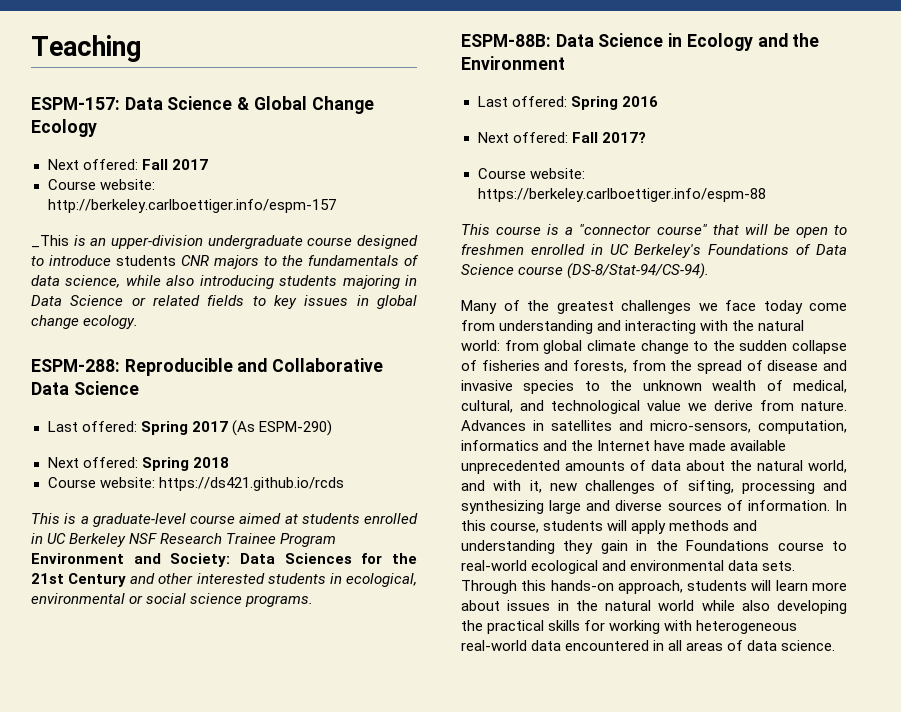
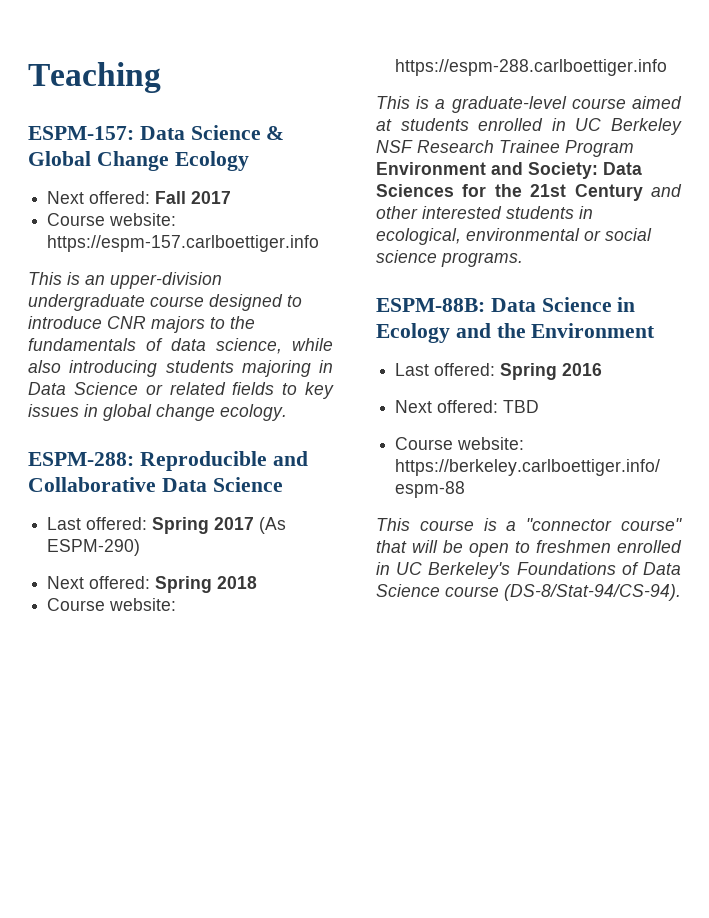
- Course website: http://berkeley.carlboettiger.info/espm-157
- _This is an upper-division undergraduate course designed to introduce students CNR majors to the fundamentals of data science, while also introducing students majoring in Data Science or related fields to key issues in global change ecology.
+ Course website: https://espm-157.carlboettiger.info
+ This is an upper-division undergraduate course designed to introduce CNR majors to the fundamentals of data science, while also introducing students majoring in Data Science or related fields to key issues in global change ecology.
- Course website: https://ds421.github.io/rcds
+ Course website: https://espm-288.carlboettiger.info
- Next offered: Fall 2017?
+ Next offered: TBD
- Many of the greatest challenges we face today come from understanding and interacting with the natural world: from global climate change to the sudden collapse of fisheries and forests, from the spread of disease and invasive species to the unknown wealth of medical, cultural, and technological value we derive from nature. Advances in satellites and micro-sensors, computation, informatics and the Internet have made available unprecedented amounts of data about the natural world, and with it, new challenges of sifting, processing and synthesizing large and diverse sources of information. In this course, students will apply methods and understanding they gain in the Foundations course to real-world ecological and environmental data sets. Through this hands-on approach, students will learn more about issues in the natural world while also developing the practical skills for working with heterogeneous real-world data encountered in all areas of data science.

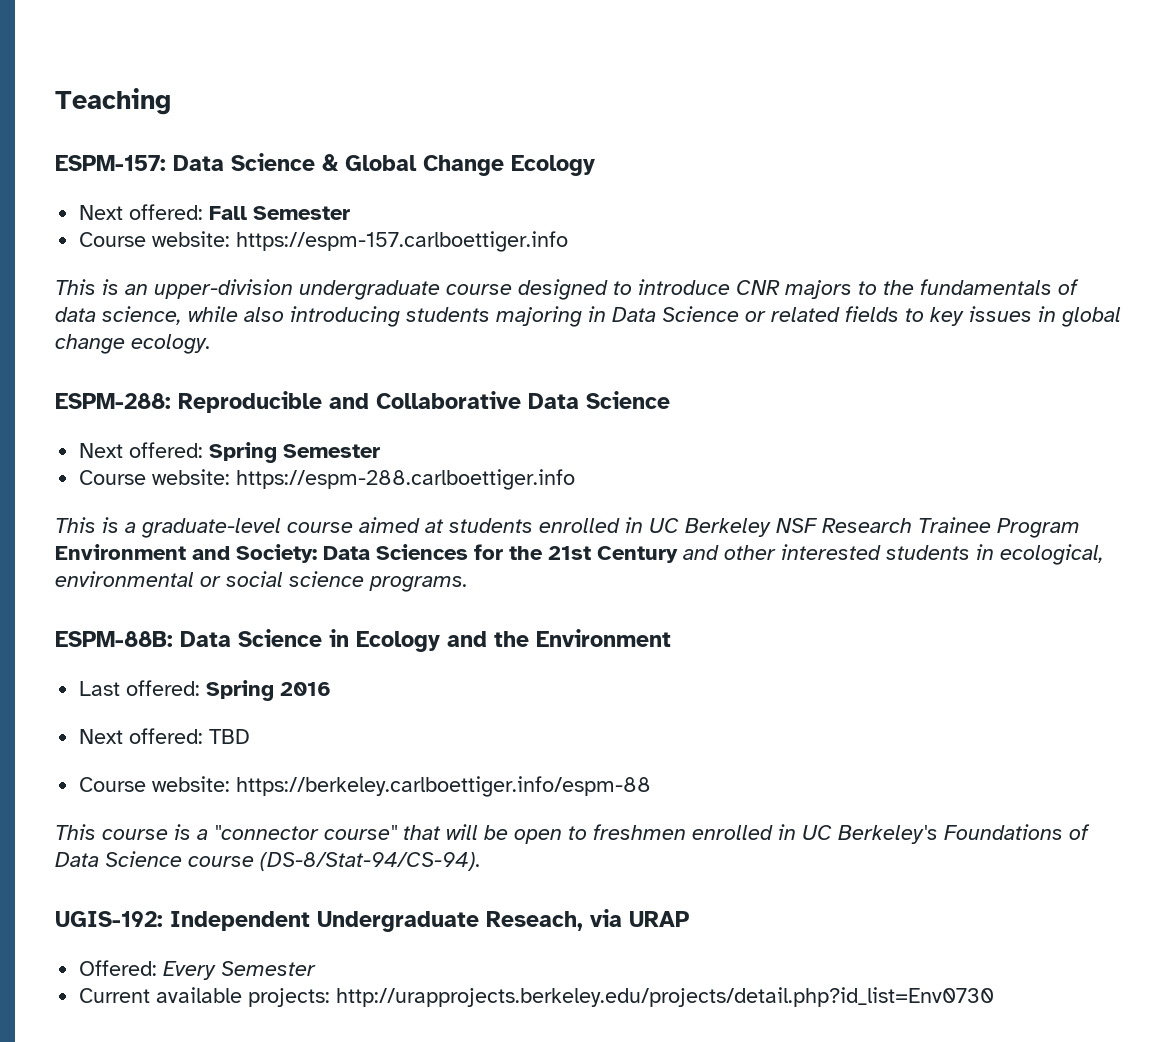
- Next offered: Fall 2017
+ Next offered: Fall Semester
- Last offered: Spring 2017 (As ESPM-290)
- Next offered: Spring 2018
+ Next offered: Spring Semester
+ UGIS-192: Independent Undergraduate Reseach, via URAP
+ Offered: Every Semester
+ Current available projects: http://urapprojects.berkeley.edu/projects/detail.php?id_list=Env0730

